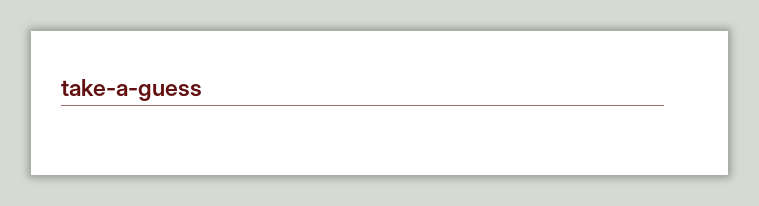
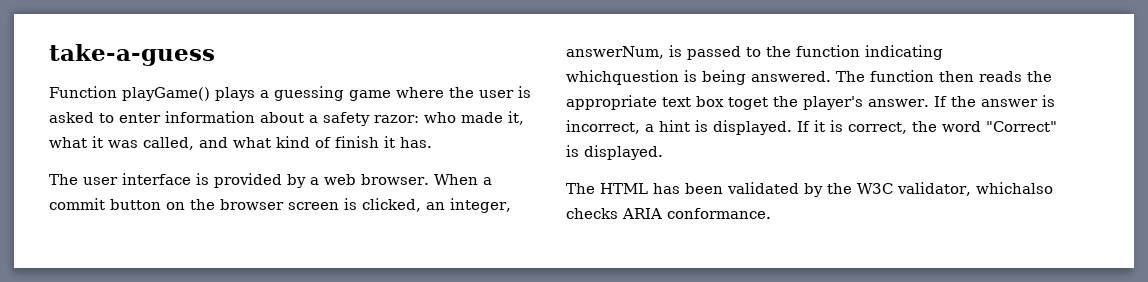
+ Function playGame() plays a guessing game where the user is asked to enter information about a safety razor: who made it, what it was called, and what kind of finish it has.
+ The user interface is provided by a web browser. When a commit button on the browser screen is clicked, an integer, answerNum, is passed to the function indicating whichquestion is being answered. The function then reads the appropriate text box toget the player's answer. If the answer is incorrect, a hint is displayed. If it is correct, the word "Correct" is displayed.
+ The HTML has been validated by the W3C validator, whichalso checks ARIA conformance.

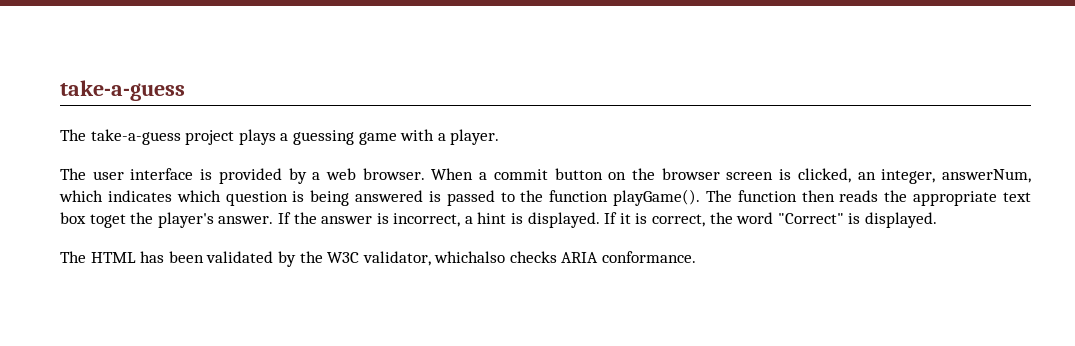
- Function playGame() plays a guessing game where the user is asked to enter information about a safety razor: who made it, what it was called, and what kind of finish it has.
+ The take-a-guess project plays a guessing game with a player.
- When a commit button on the browser screen is clicked, an integer, answerNum, is passed to the function indicating whichquestion is being answered.
+ When a commit button on the browser screen is clicked, an integer, answerNum, which indicates which question is being answered is passed to the function playGame().

